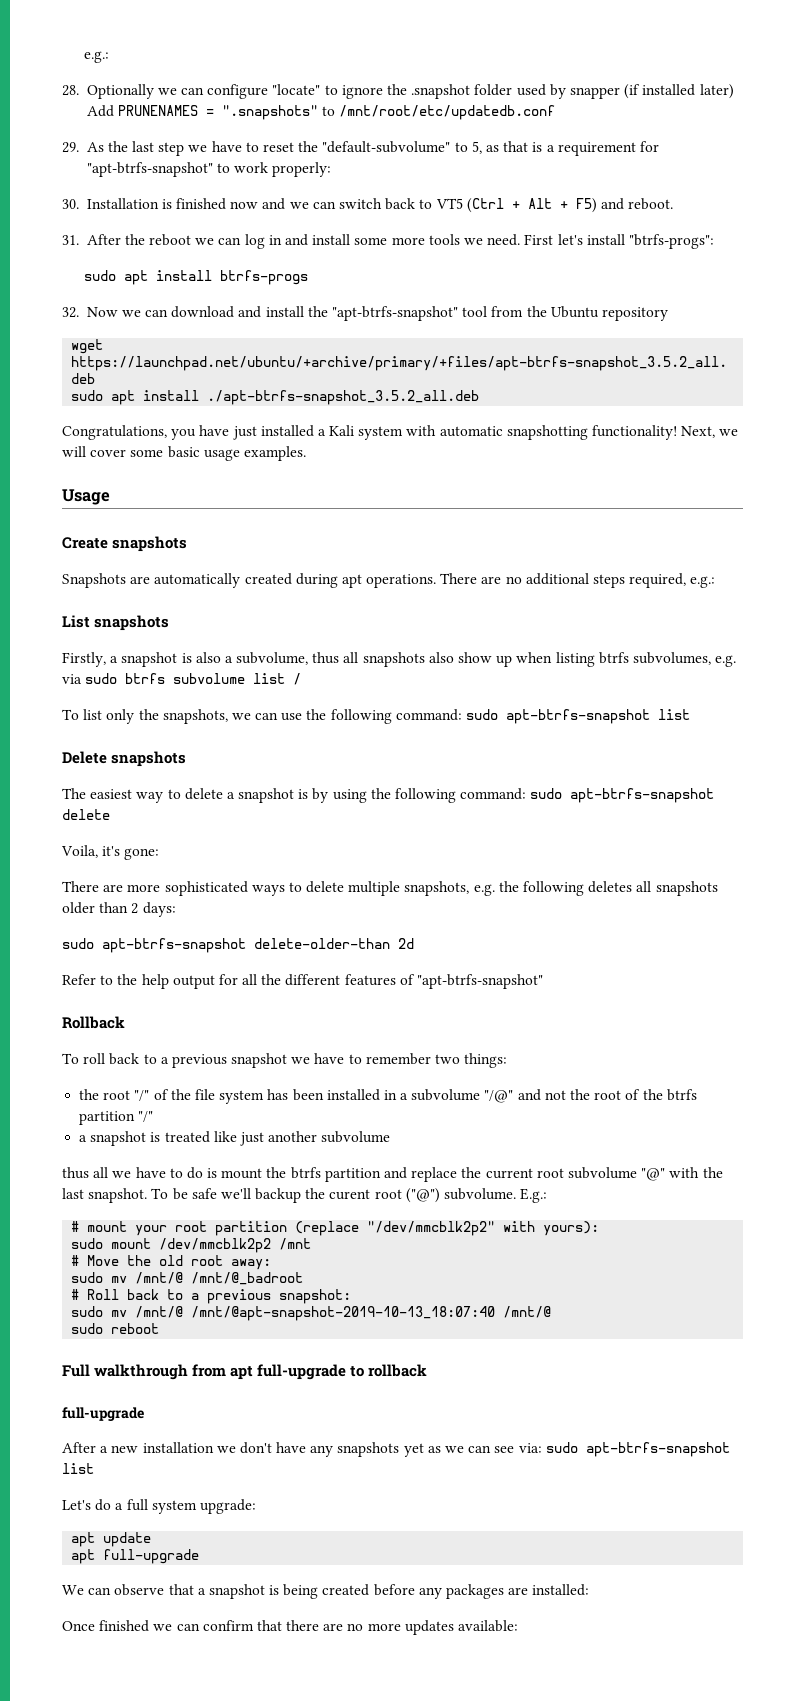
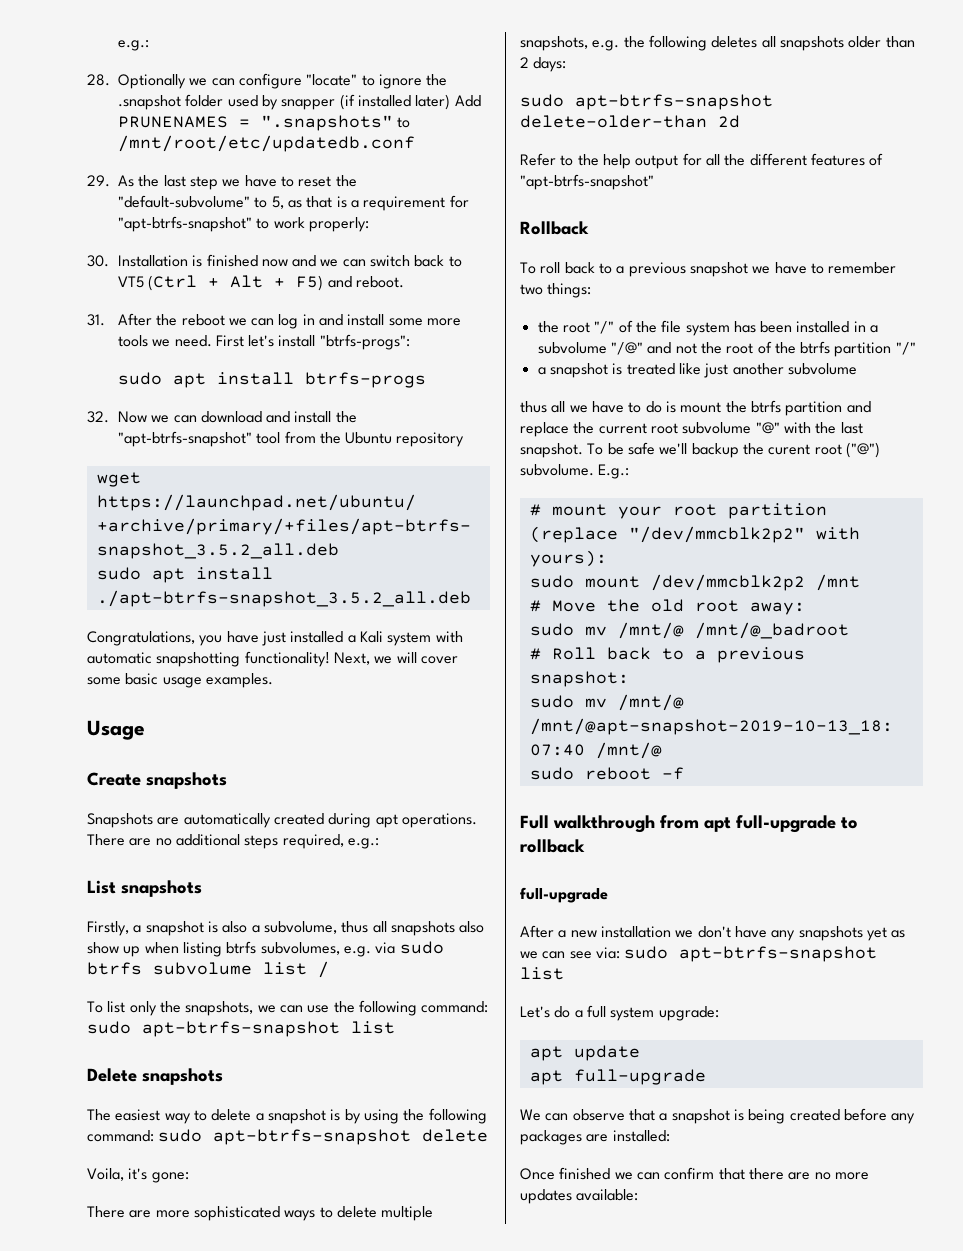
- sudo reboot
+ sudo reboot -f

